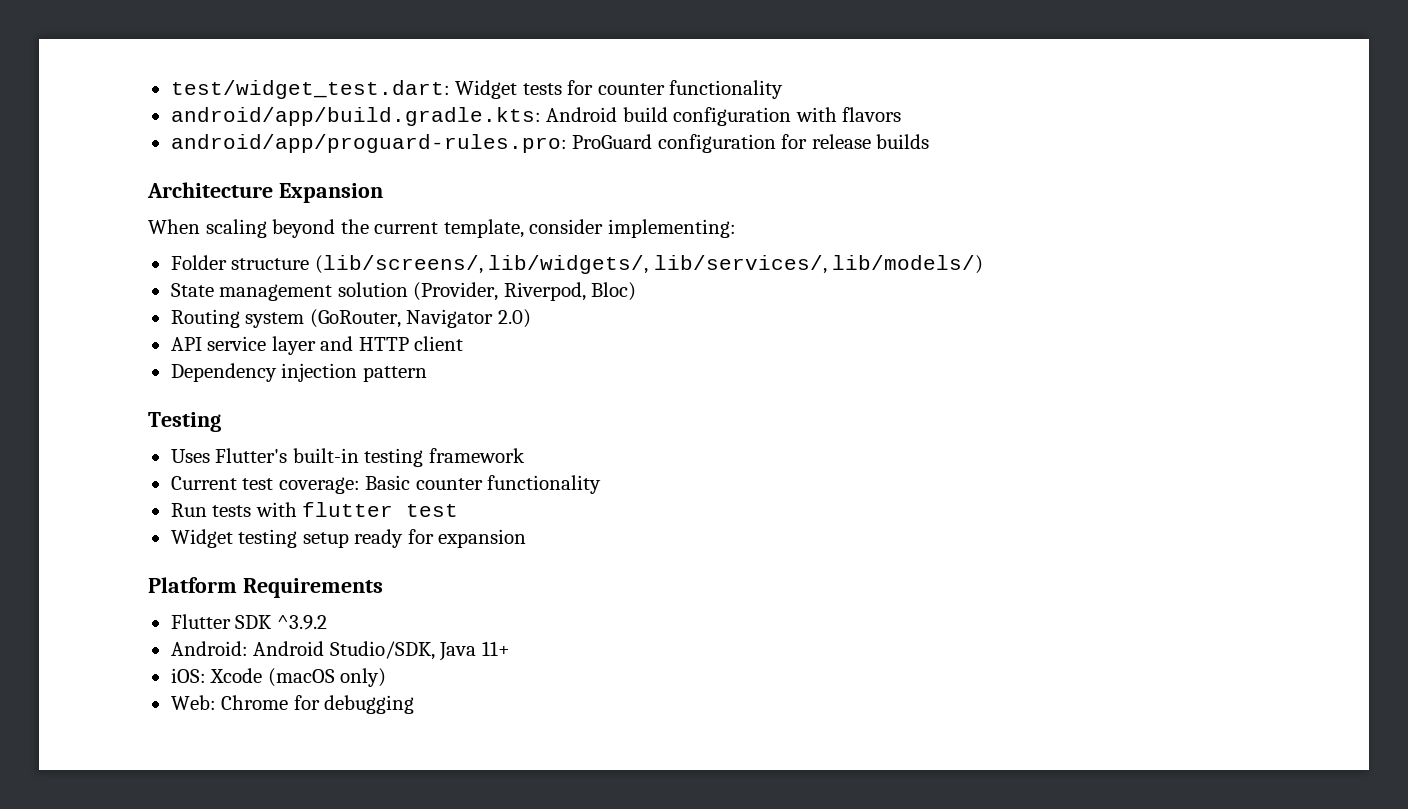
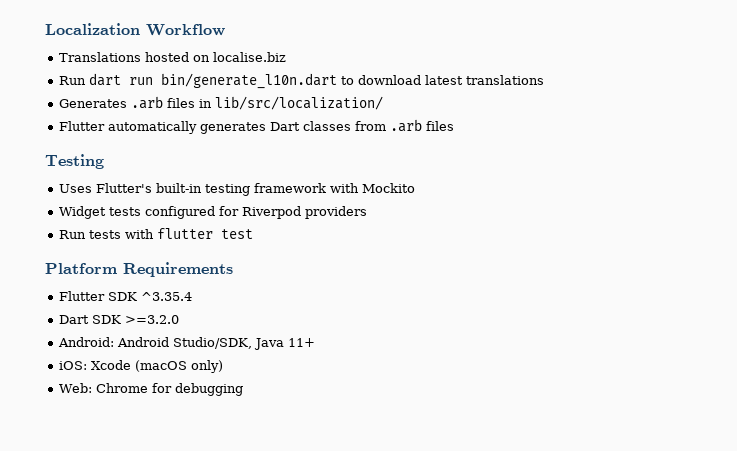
- test/widget_test.dart: Widget tests for counter functionality
- android/app/build.gradle.kts: Android build configuration with flavors
- android/app/proguard-rules.pro: ProGuard configuration for release builds
- Architecture Expansion
- When scaling beyond the current template, consider implementing:
- Folder structure (lib/screens/, lib/widgets/, lib/services/, lib/models/)
- State management solution (Provider, Riverpod, Bloc)
- Routing system (GoRouter, Navigator 2.0)
- API service layer and HTTP client
- Dependency injection pattern
+ Localization Workflow
+ Translations hosted on localise.biz
+ Run dart run bin/generate_l10n.dart to download latest translations
+ Generates .arb files in lib/src/localization/
+ Flutter automatically generates Dart classes from .arb files
- Uses Flutter's built-in testing framework
- Current test coverage: Basic counter functionality
+ Uses Flutter's built-in testing framework with Mockito
+ Widget tests configured for Riverpod providers
- Widget testing setup ready for expansion
- Flutter SDK ^3.9.2
+ Flutter SDK ^3.35.4
+ Dart SDK >=3.2.0

